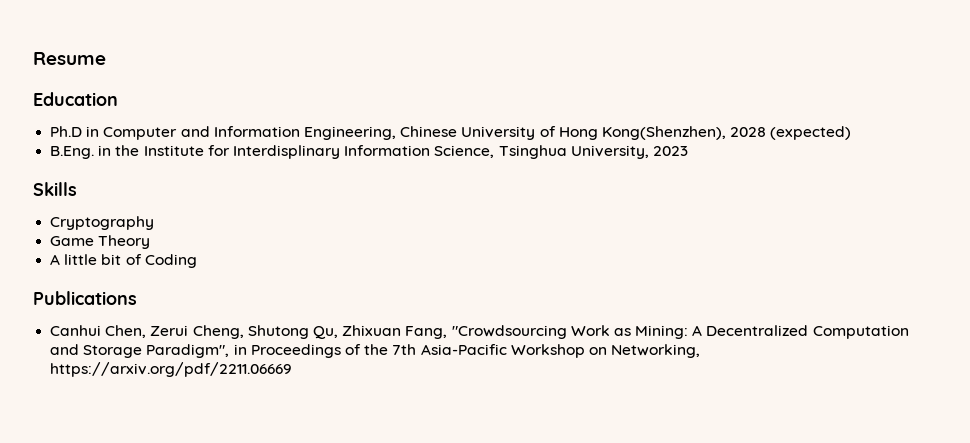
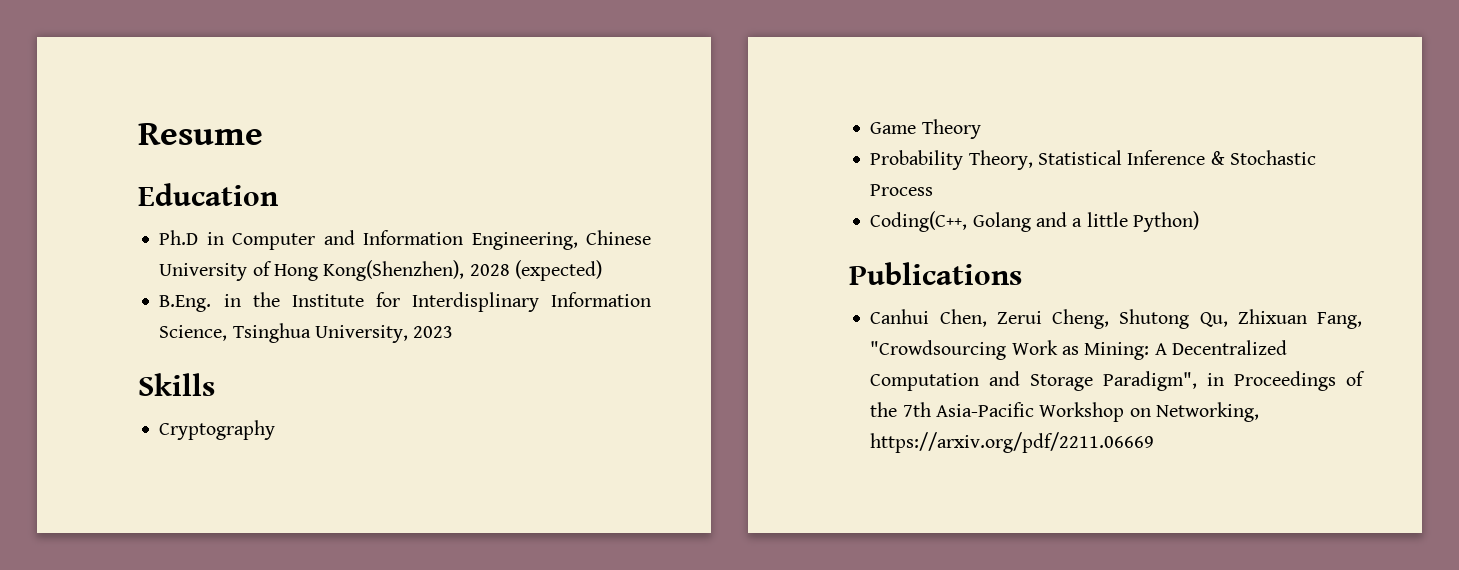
- A little bit of Coding
+ Probability Theory, Statistical Inference & Stochastic Process
+ Coding(C++, Golang and a little Python)

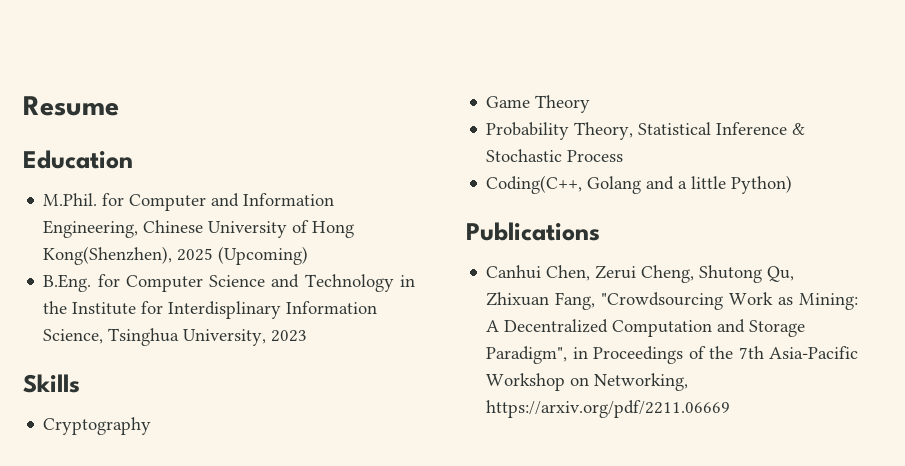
- Ph.D in Computer and Information Engineering, Chinese University of Hong Kong(Shenzhen), 2028 (expected)
+ M.Phil. for Computer and Information Engineering, Chinese University of Hong Kong(Shenzhen), 2025 (Upcoming)
- B.Eng. in the Institute for Interdisplinary Information Science, Tsinghua University, 2023
+ B.Eng. for Computer Science and Technology in the Institute for Interdisplinary Information Science, Tsinghua University, 2023

